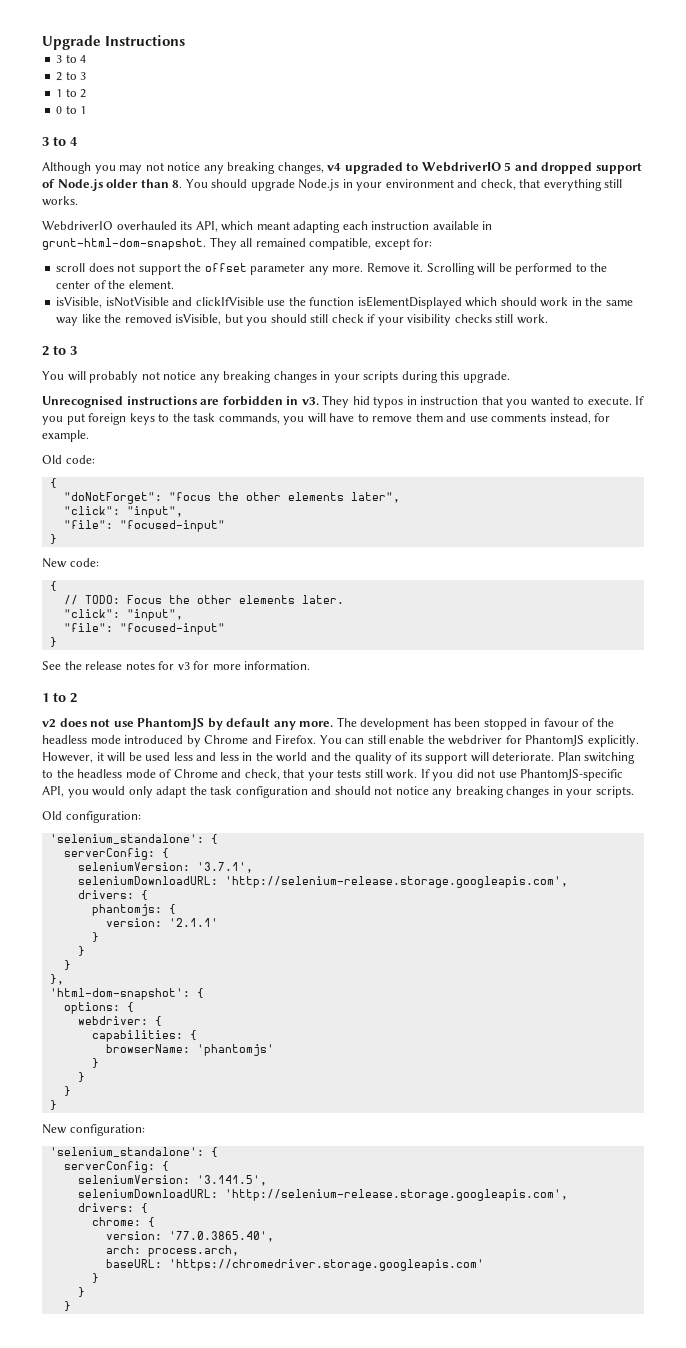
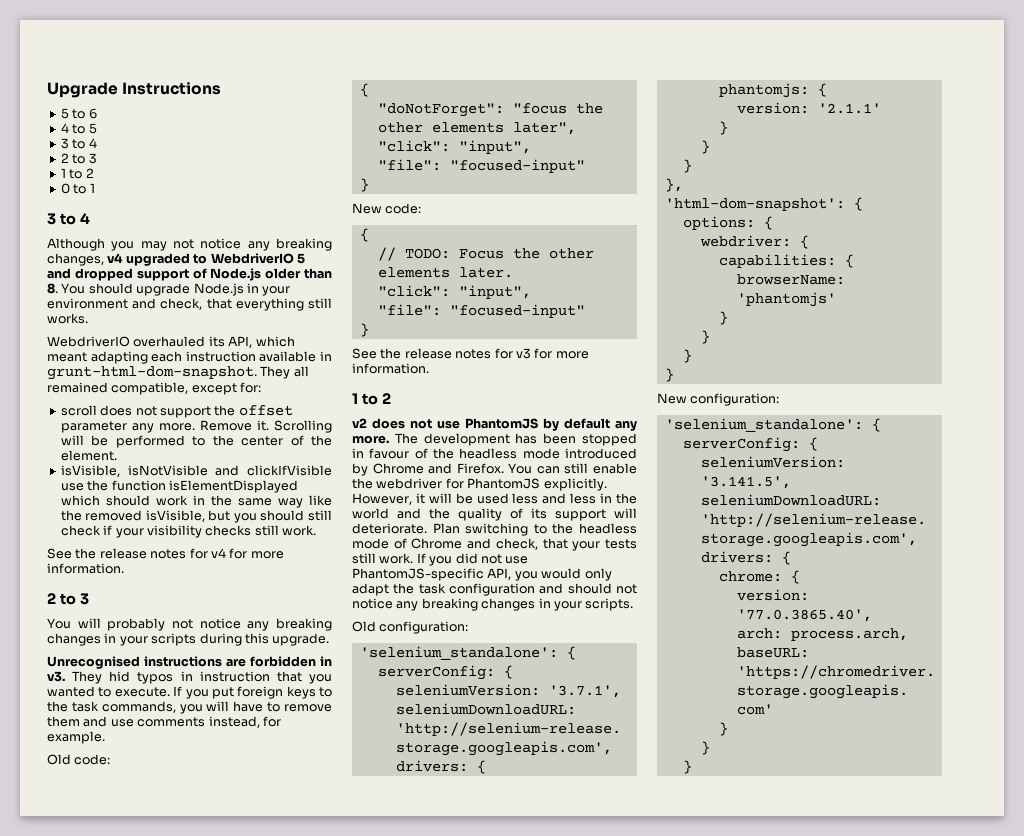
+ 5 to 6
+ 4 to 5
+ See the release notes for v4 for more information.

